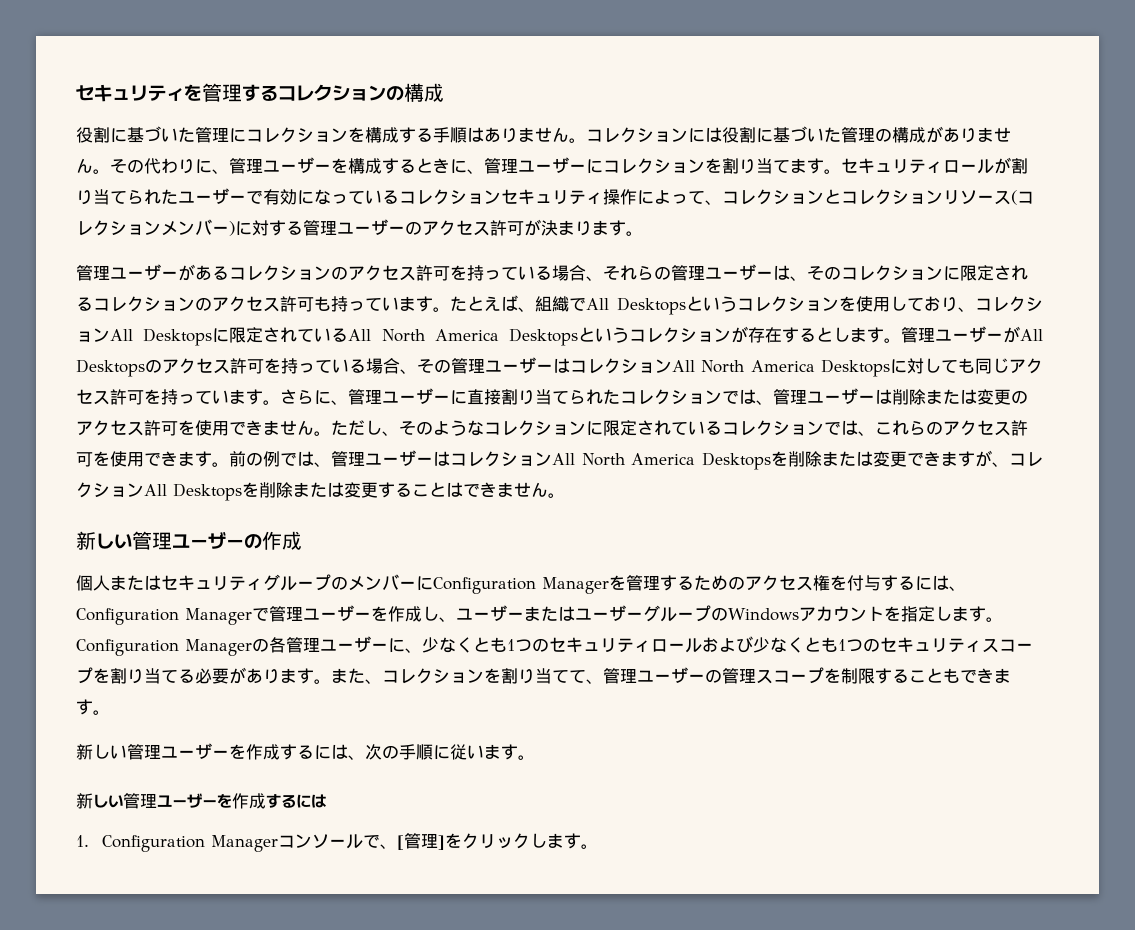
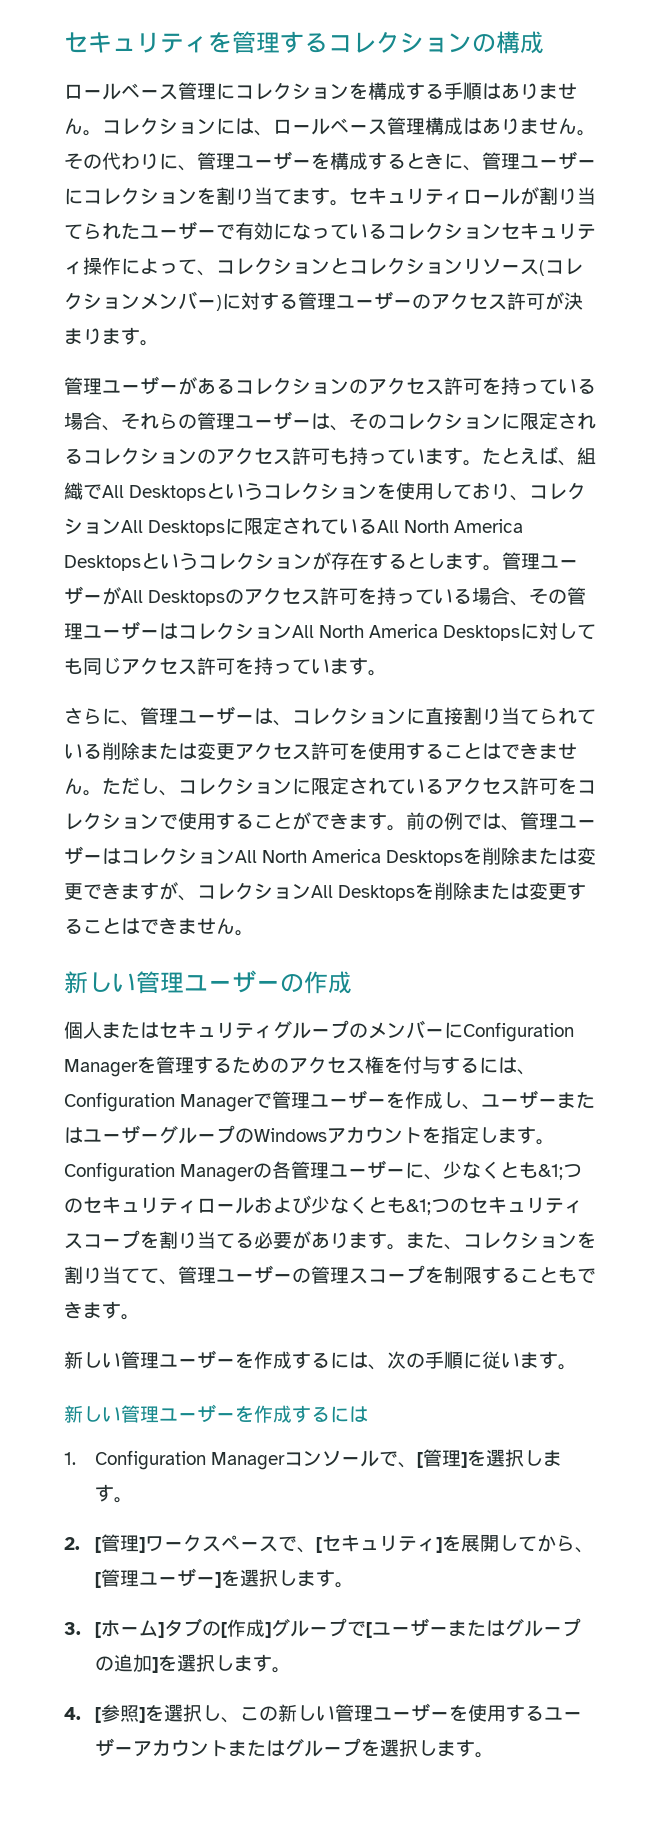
- 役割に基づいた管理にコレクションを構成する手順はありません。
+ ロールベース管理にコレクションを構成する手順はありません。
- コレクションには役割に基づいた管理の構成がありません。
+ コレクションには、ロールベース管理構成はありません。
- 管理ユーザーがAll Desktopsのアクセス許可を持っている場合、その管理ユーザーはコレクションAll North America Desktopsに対しても同じアクセス許可を持っています。さらに、管理ユーザーに直接割り当てられたコレクションでは、管理ユーザーは削除または変更のアクセス許可を使用できません。
+ 管理ユーザーがAll Desktopsのアクセス許可を持っている場合、その管理ユーザーはコレクションAll North America Desktopsに対しても同じアクセス許可を持っています。
+ さらに、管理ユーザーは、コレクションに直接割り当てられている削除または変更アクセス許可を使用することはできません。
- ただし、そのようなコレクションに限定されているコレクションでは、これらのアクセス許可を使用できます。
+ ただし、コレクションに限定されているアクセス許可をコレクションで使用することができます。
- Configuration Managerの各管理ユーザーに、少なくとも1つのセキュリティロールおよび少なくとも1つのセキュリティスコープを割り当てる必要があります。
+ Configuration Managerの各管理ユーザーに、少なくとも&1;つのセキュリティロールおよび少なくとも&1;つのセキュリティスコープを割り当てる必要があります。
- 1. Configuration Managerコンソールで、[管理]をクリックします。
+ 1. Configuration Managerコンソールで、[管理]を選択します。
+ 2. [管理]ワークスペースで、[セキュリティ]を展開してから、[管理ユーザー]を選択します。
+ 3. [ホーム]タブの[作成]グループで[ユーザーまたはグループの追加]を選択します。
+ 4. [参照]を選択し、この新しい管理ユーザーを使用するユーザーアカウントまたはグループを選択します。

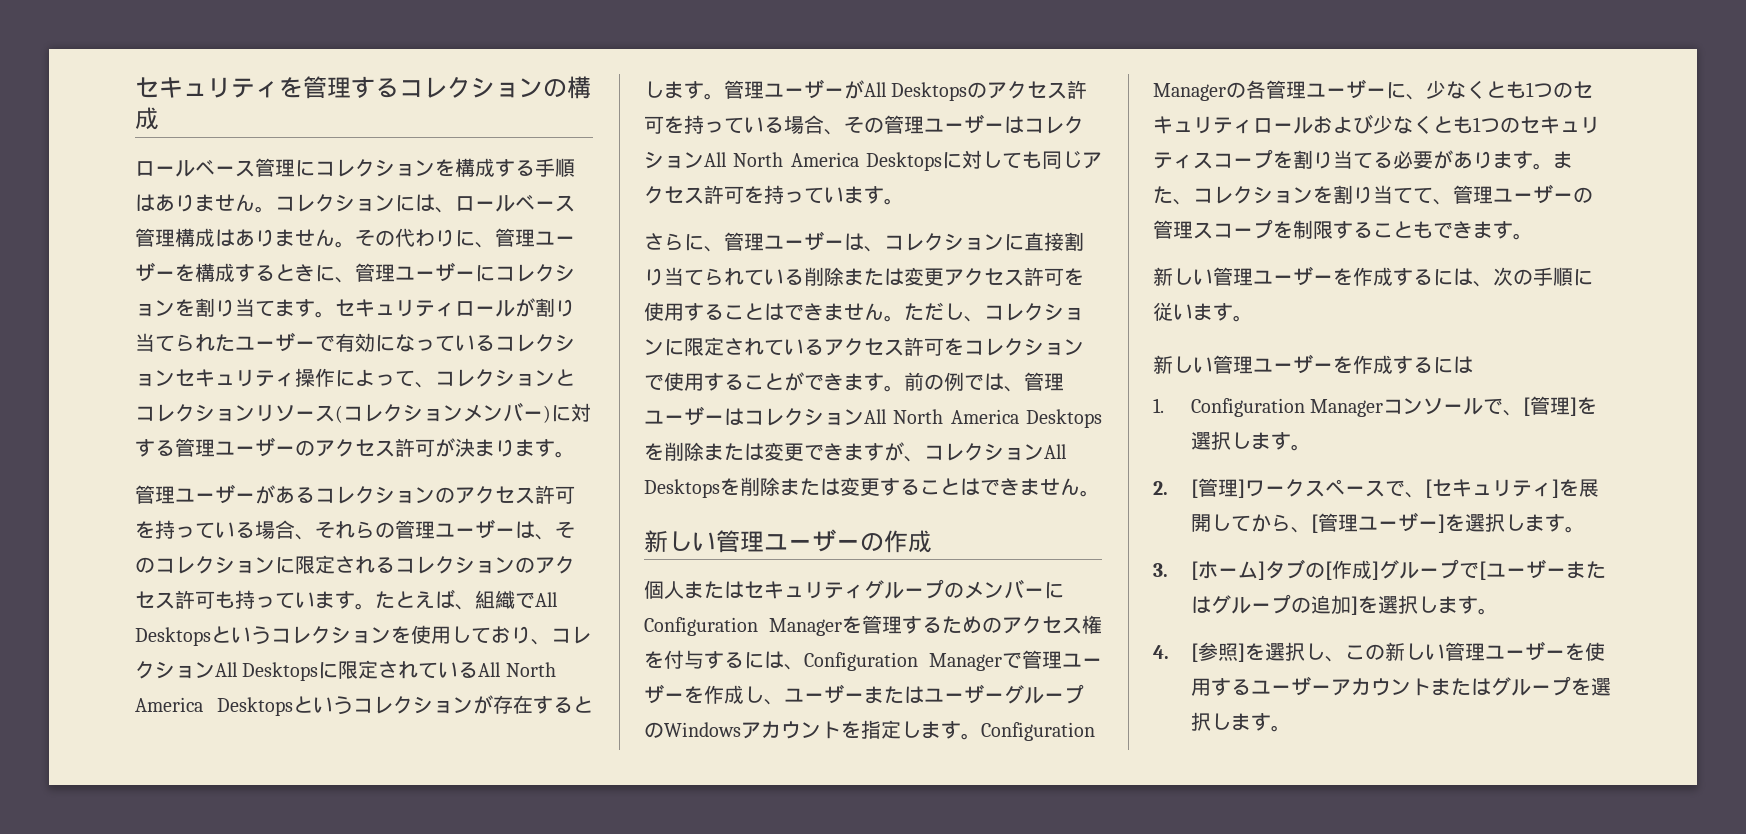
- Configuration Managerの各管理ユーザーに、少なくとも&1;つのセキュリティロールおよび少なくとも&1;つのセキュリティスコープを割り当てる必要があります。
+ Configuration Managerの各管理ユーザーに、少なくとも1つのセキュリティロールおよび少なくとも1つのセキュリティスコープを割り当てる必要があります。

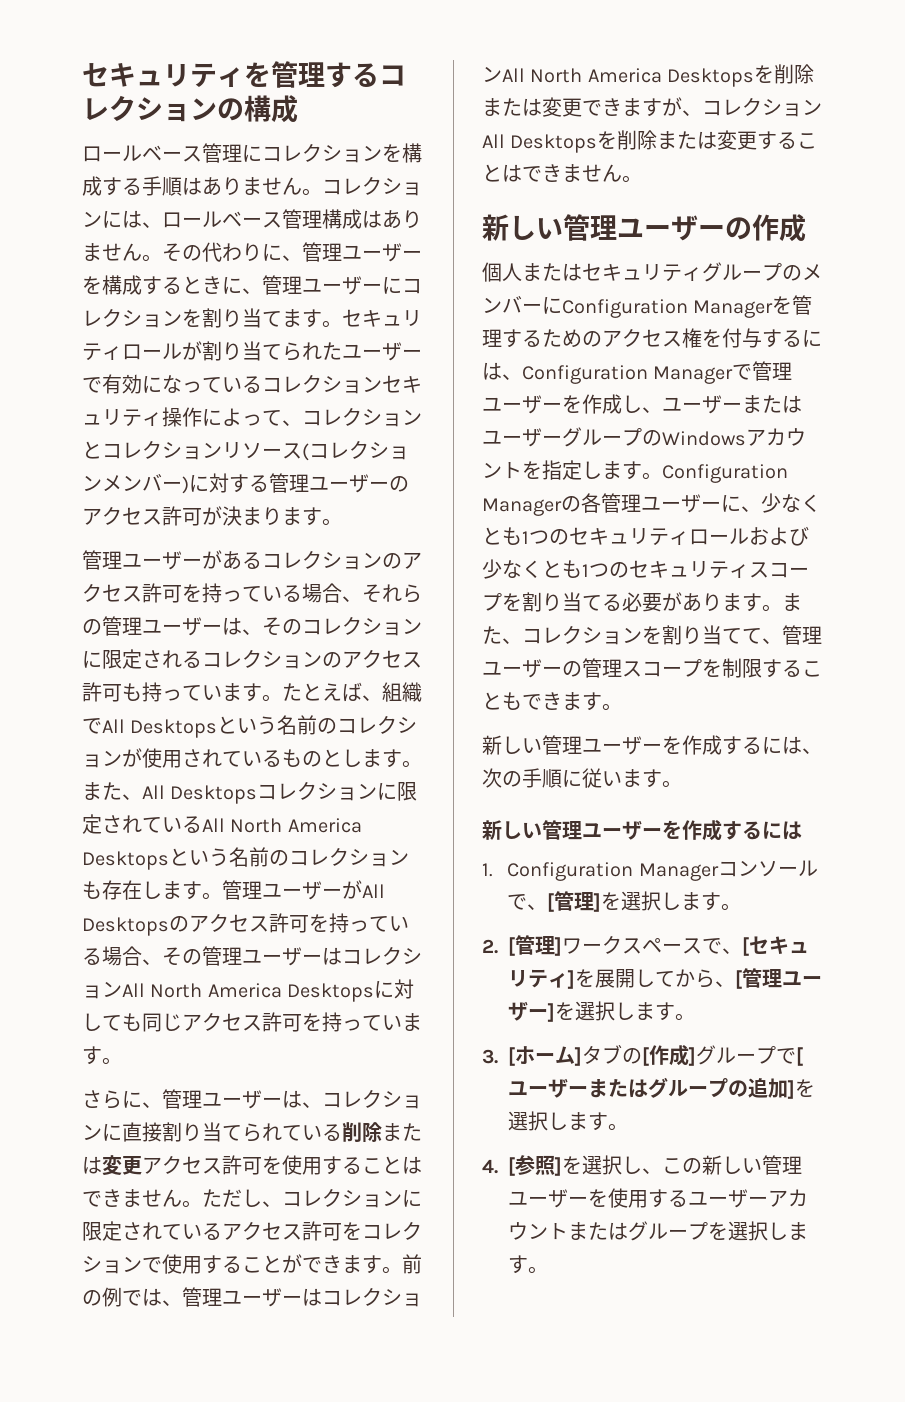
- たとえば、組織でAll Desktopsというコレクションを使用しており、コレクションAll Desktopsに限定されているAll North America Desktopsというコレクションが存在するとします。
+ たとえば、組織でAll Desktopsという名前のコレクションが使用されているものとします。また、All Desktopsコレクションに限定されているAll North America Desktopsという名前のコレクションも存在します。

